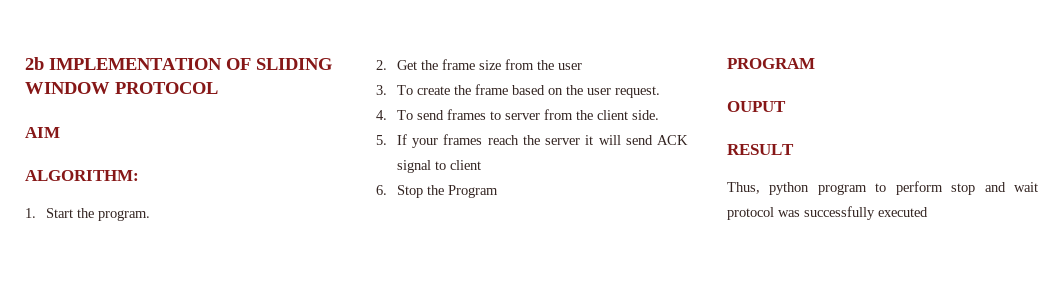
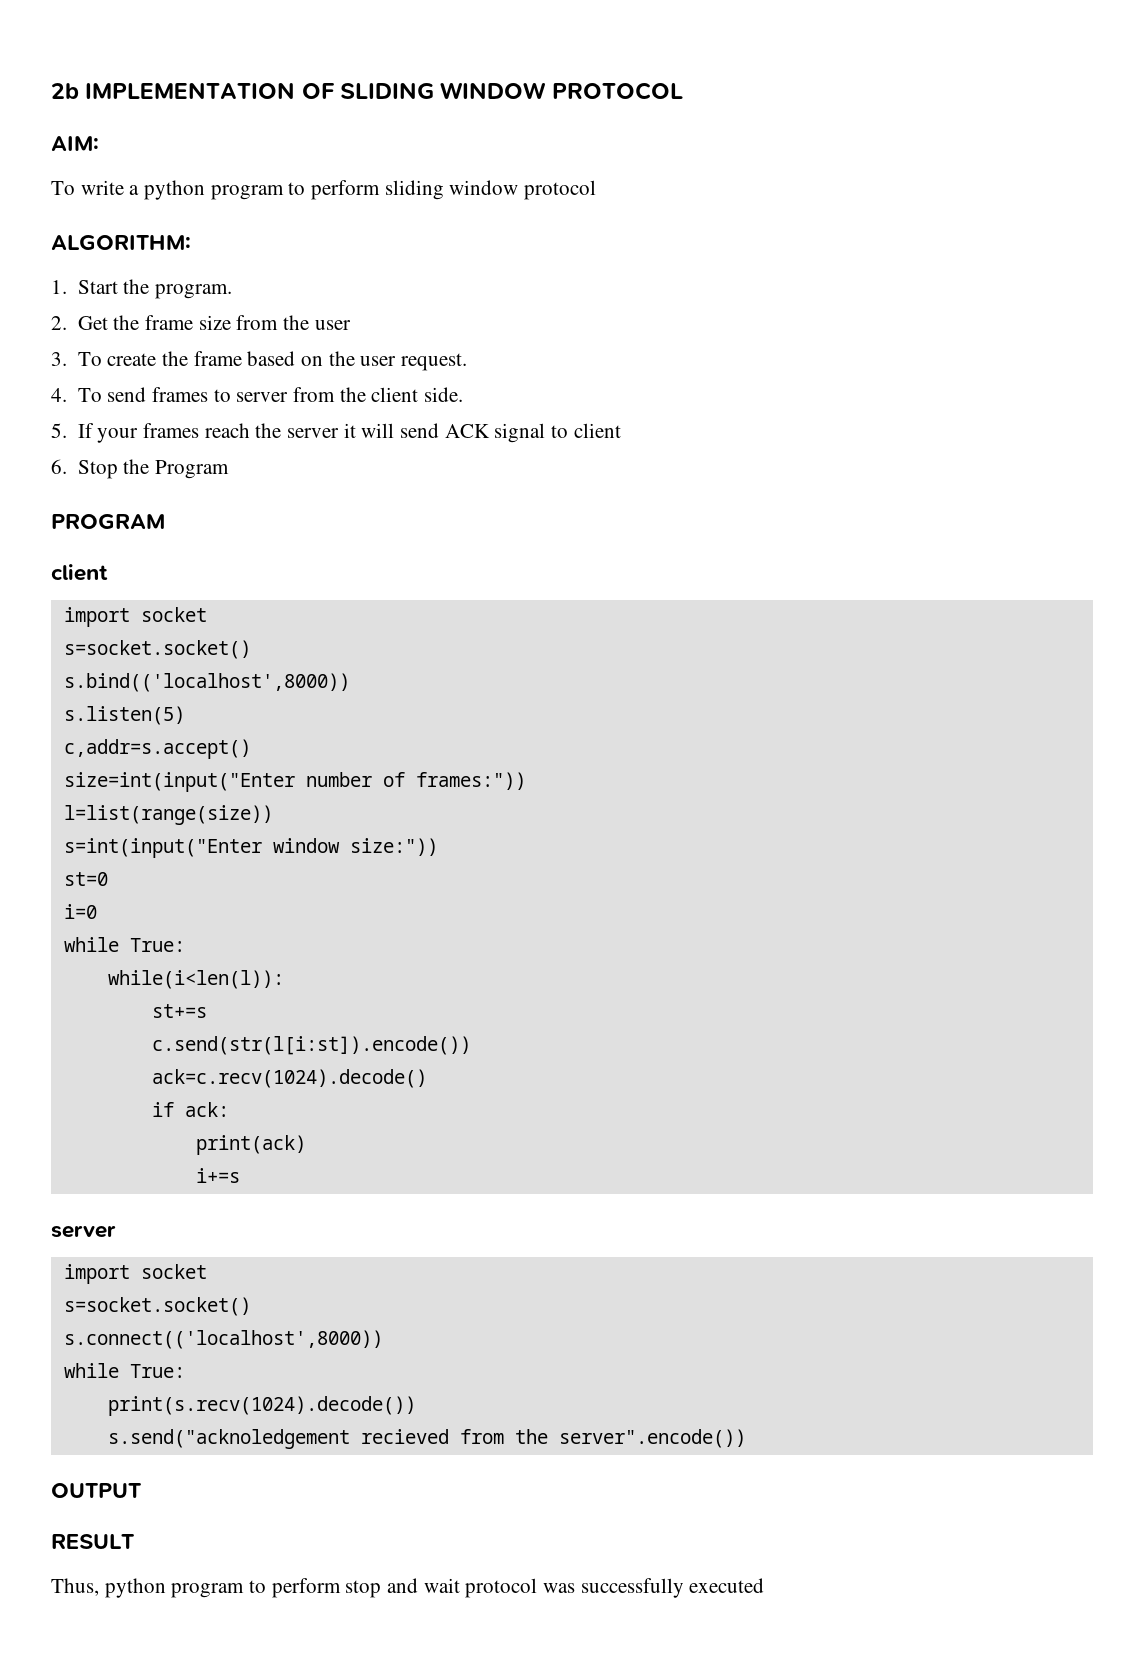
- AIM
+ AIM:
+ To write a python program to perform sliding window protocol
  PROGRAM
- OUPUT
+ client
+ import socket
+ s=socket.socket()
+ s.bind(('localhost',8000))
+ s.listen(5)
+ c,addr=s.accept()
+ size=int(input("Enter number of frames:"))
+ l=list(range(size))
+ s=int(input("Enter window size:"))
+ st=0
+ i=0
+ while True:
+ while(i<len(l)):
+ st+=s
+ c.send(str(l[i:st]).encode())
+ ack=c.recv(1024).decode()
+ if ack:
+ print(ack)
+ i+=s
+ server
+ import socket
+ s=socket.socket()
+ s.connect(('localhost',8000))
+ while True:
+ print(s.recv(1024).decode())
+ s.send("acknoledgement recieved from the server".encode())
+ OUTPUT

